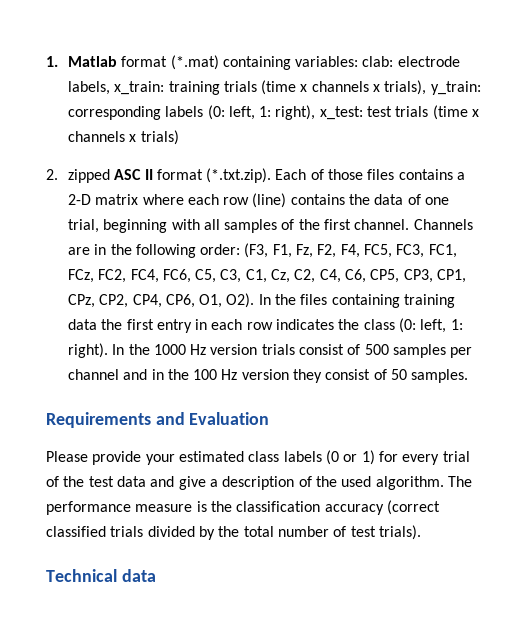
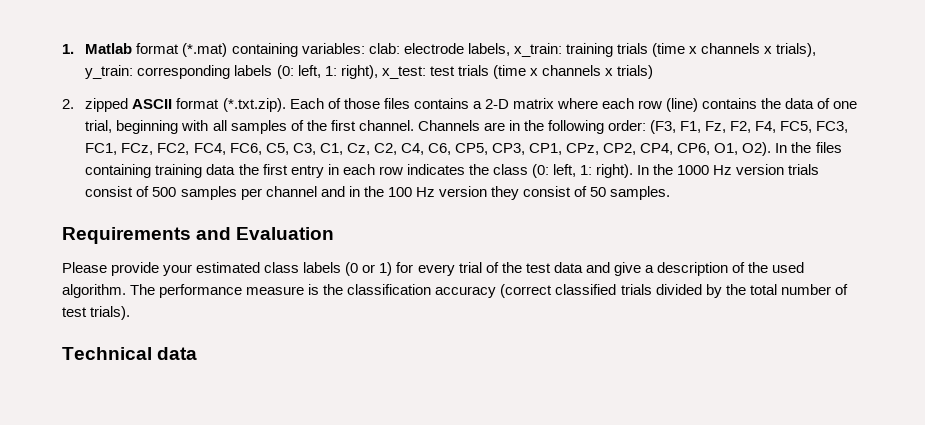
- 2. zipped ASC II format (*.txt.zip). Each of those files contains a 2-D matrix where each row (line) contains the data of one trial, beginning with all samples of the first channel.
+ 2. zipped ASCII format (*.txt.zip). Each of those files contains a 2-D matrix where each row (line) contains the data of one trial, beginning with all samples of the first channel.

